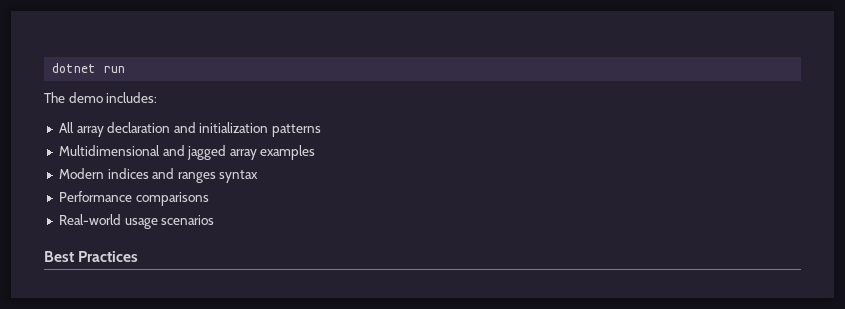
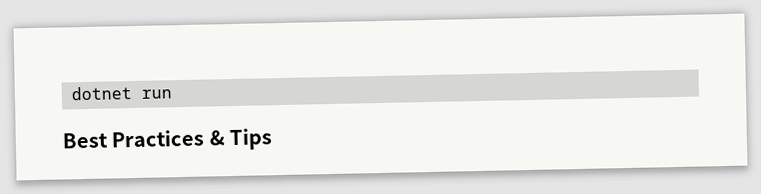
- The demo includes:
- All array declaration and initialization patterns
- Multidimensional and jagged array examples
- Modern indices and ranges syntax
- Performance comparisons
- Real-world usage scenarios
- Best Practices
+ Best Practices & Tips

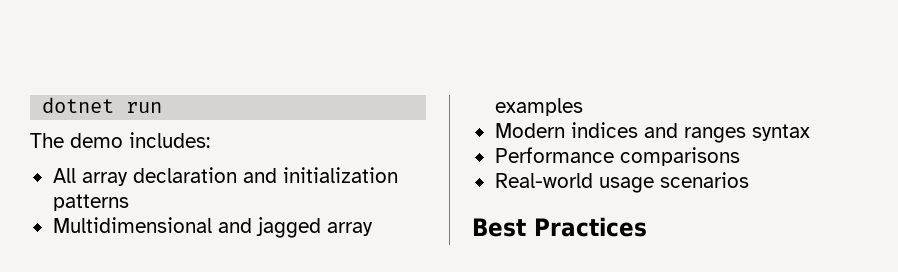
+ The demo includes:
+ All array declaration and initialization patterns
+ Multidimensional and jagged array examples
+ Modern indices and ranges syntax
+ Performance comparisons
+ Real-world usage scenarios
- Best Practices & Tips
+ Best Practices

